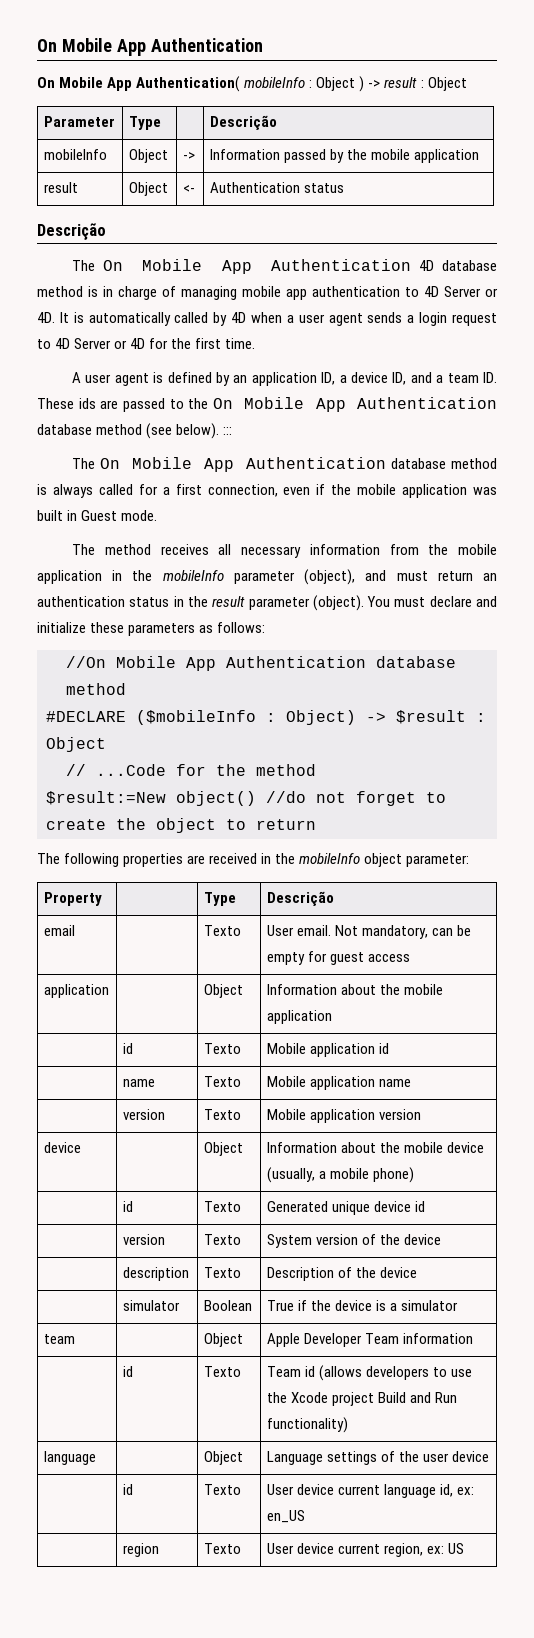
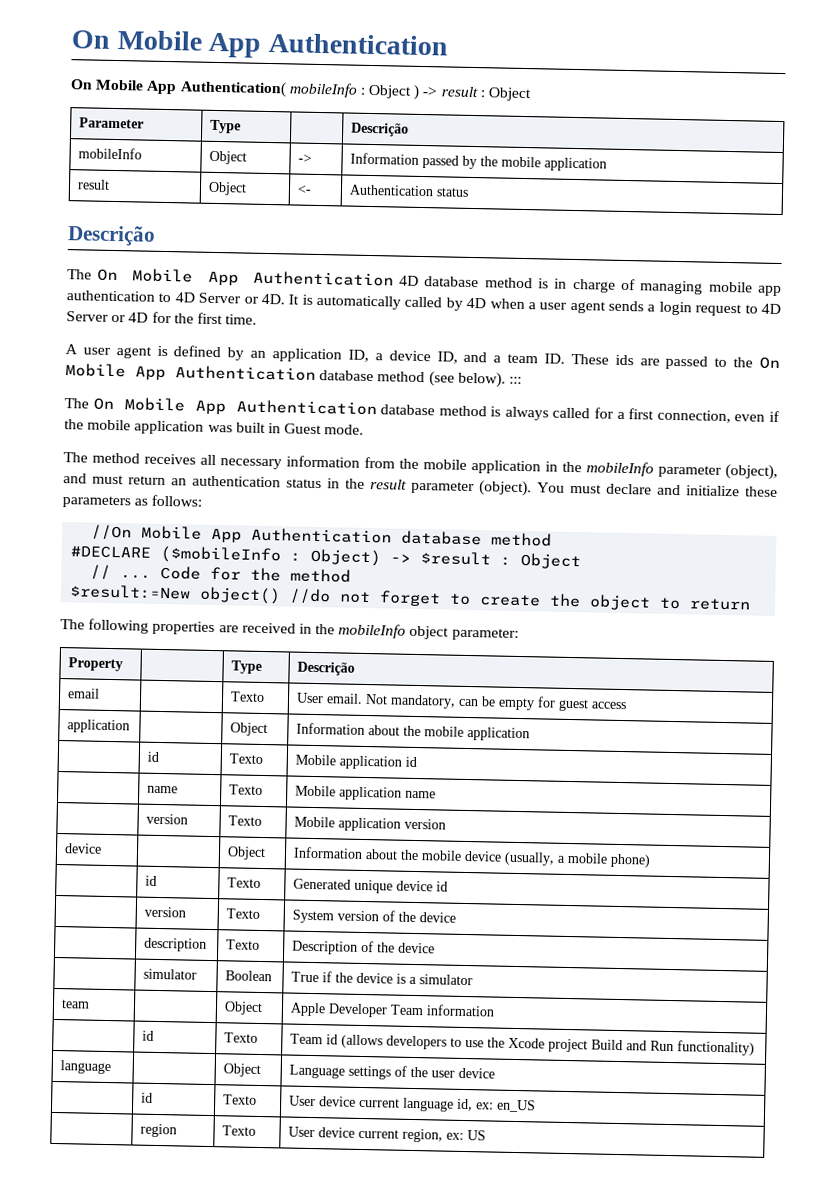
- // ...Code for the method
+ // ... Code for the method

